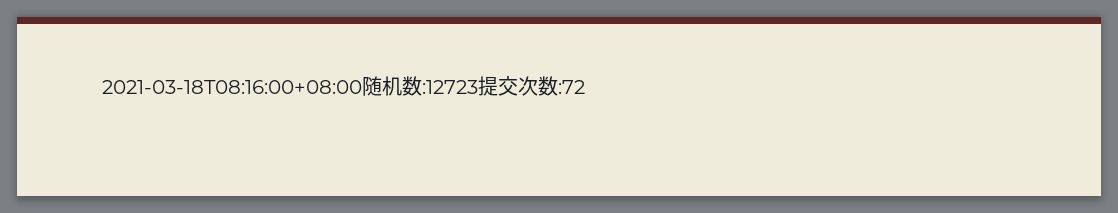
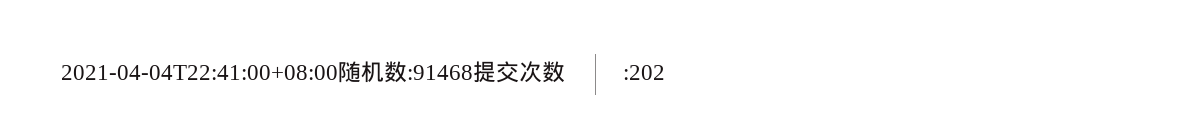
- 2021-03-18T08:16:00+08:00随机数:12723提交次数:72
+ 2021-04-04T22:41:00+08:00随机数:91468提交次数:202

